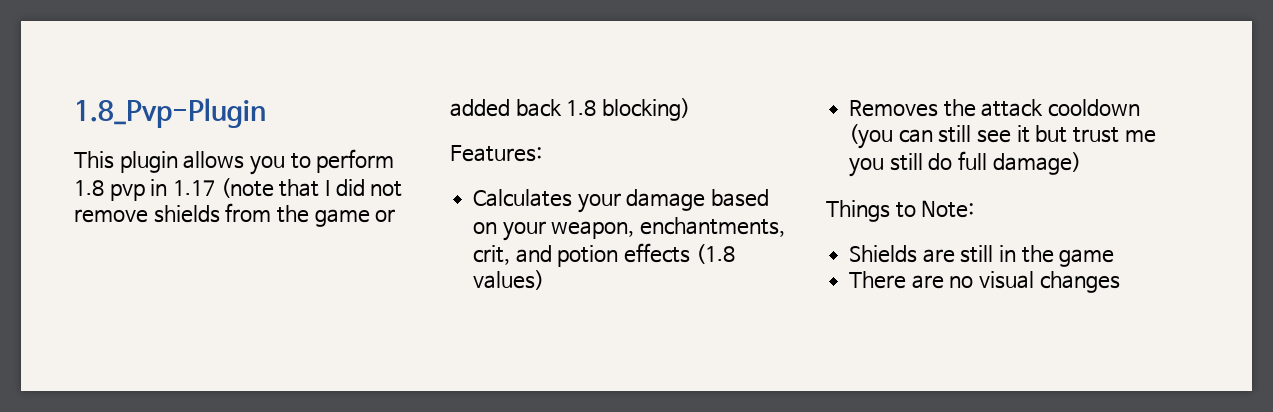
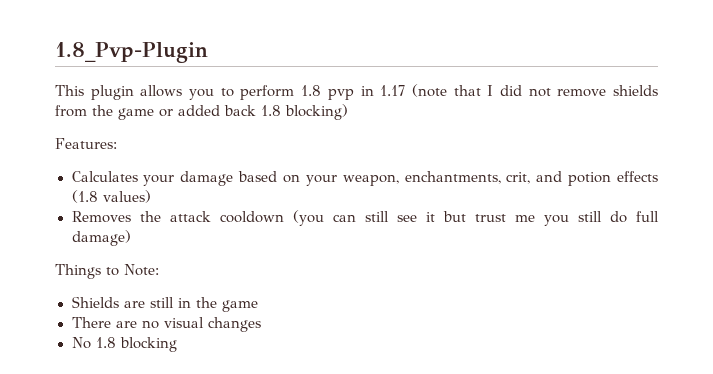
+ No 1.8 blocking

